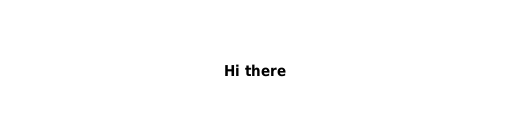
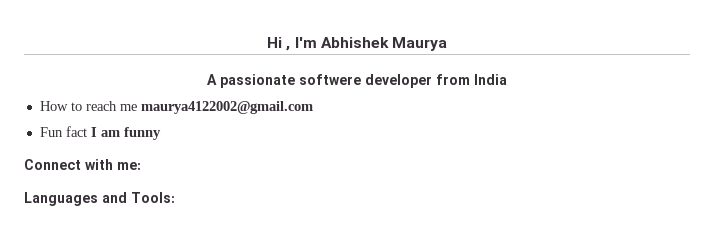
- Hi there
+ Hi , I'm Abhishek Maurya
+ A passionate softwere developer from India
+ How to reach me maurya4122002@gmail.com
+ Fun fact I am funny
+ Connect with me:
+ Languages and Tools:

